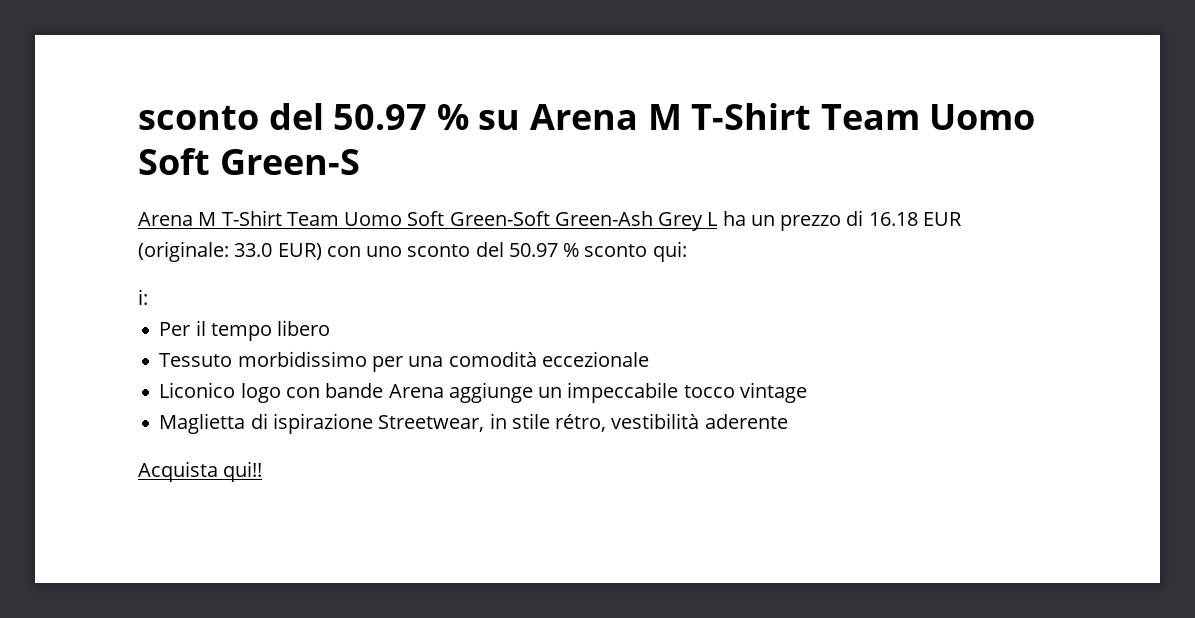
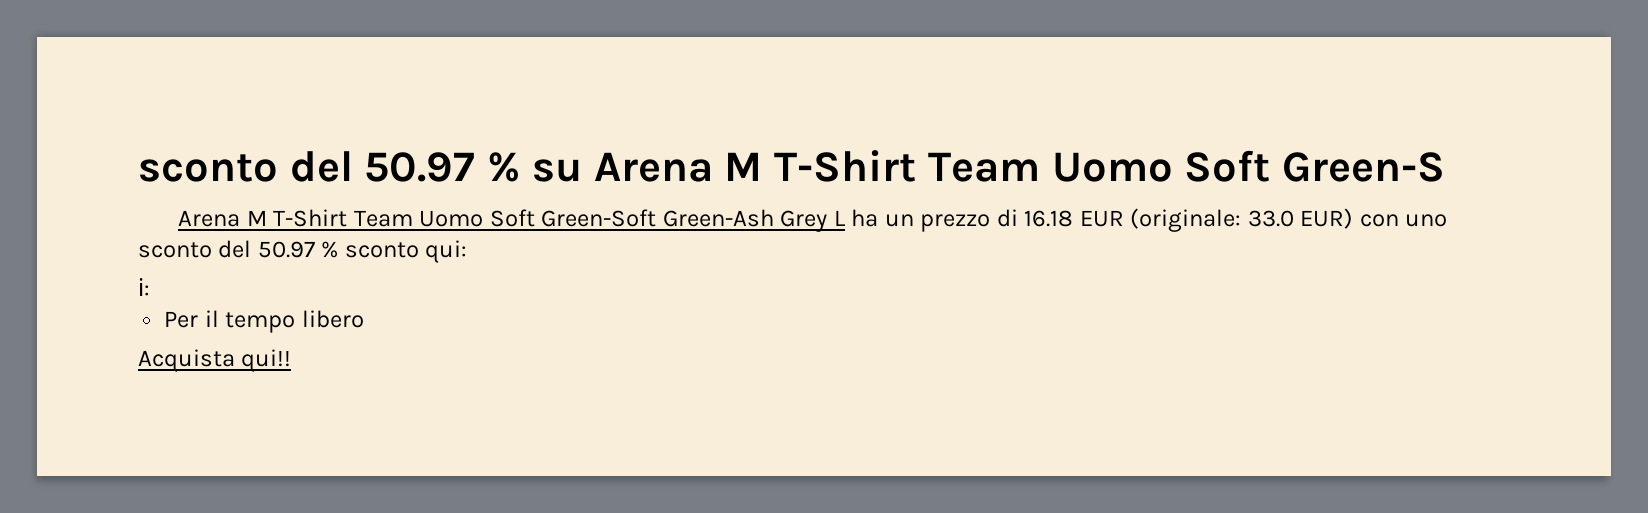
- Tessuto morbidissimo per una comodità eccezionale
- Liconico logo con bande Arena aggiunge un impeccabile tocco vintage
- Maglietta di ispirazione Streetwear, in stile rétro, vestibilità aderente

